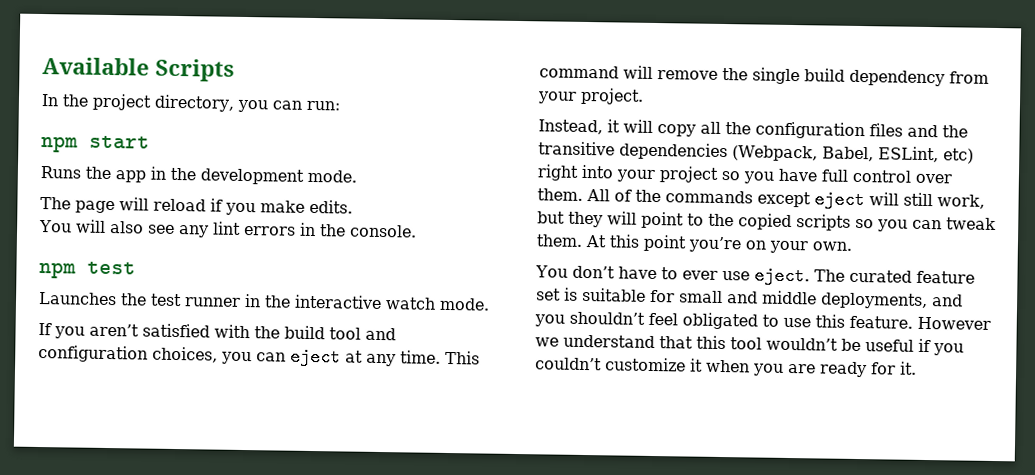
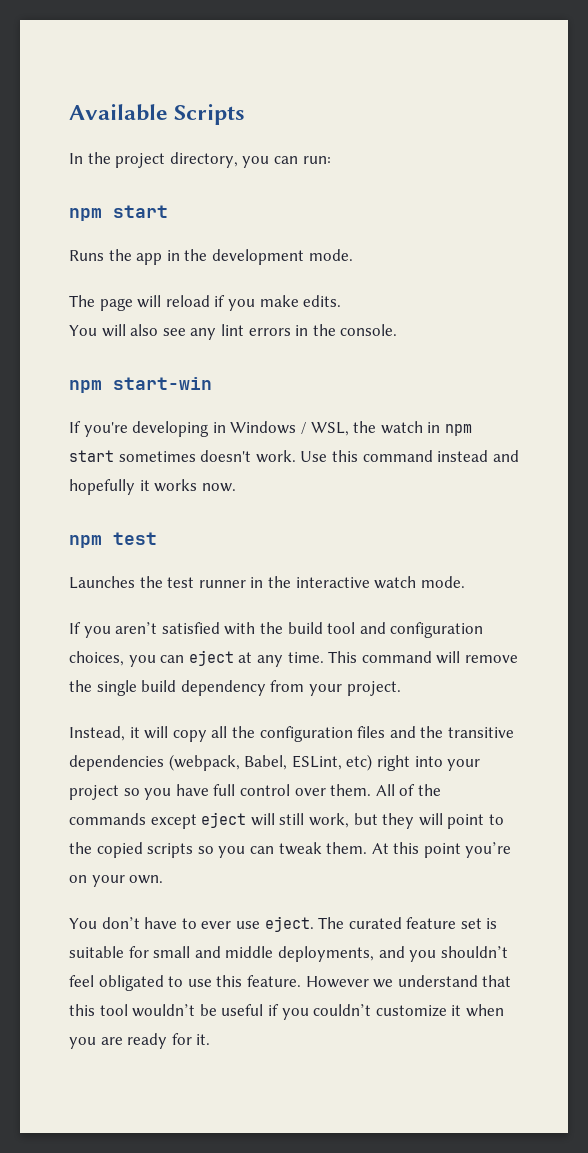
+ npm start-win
+ If you're developing in Windows / WSL, the watch in npm start sometimes doesn't work. Use this command instead and hopefully it works now.
- Instead, it will copy all the configuration files and the transitive dependencies (Webpack, Babel, ESLint, etc) right into your project so you have full control over them.
+ Instead, it will copy all the configuration files and the transitive dependencies (webpack, Babel, ESLint, etc) right into your project so you have full control over them.

